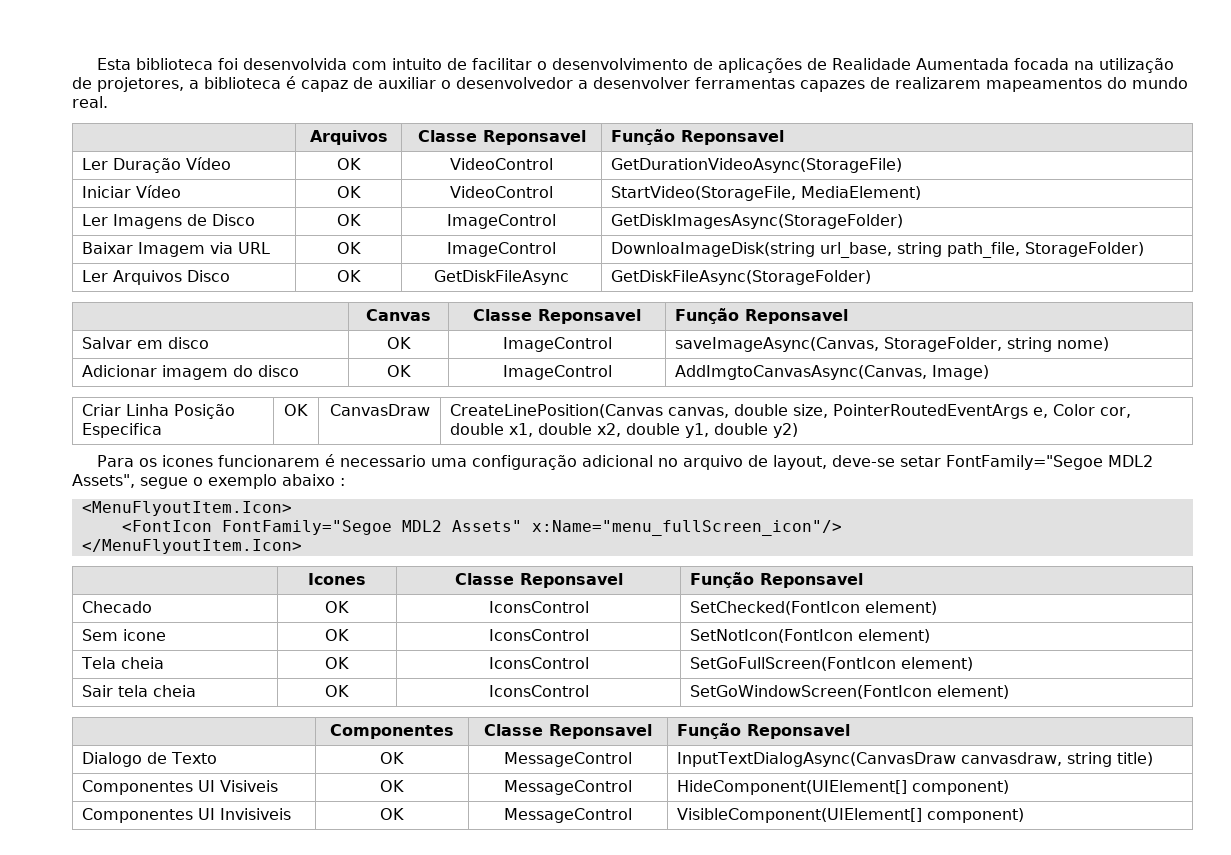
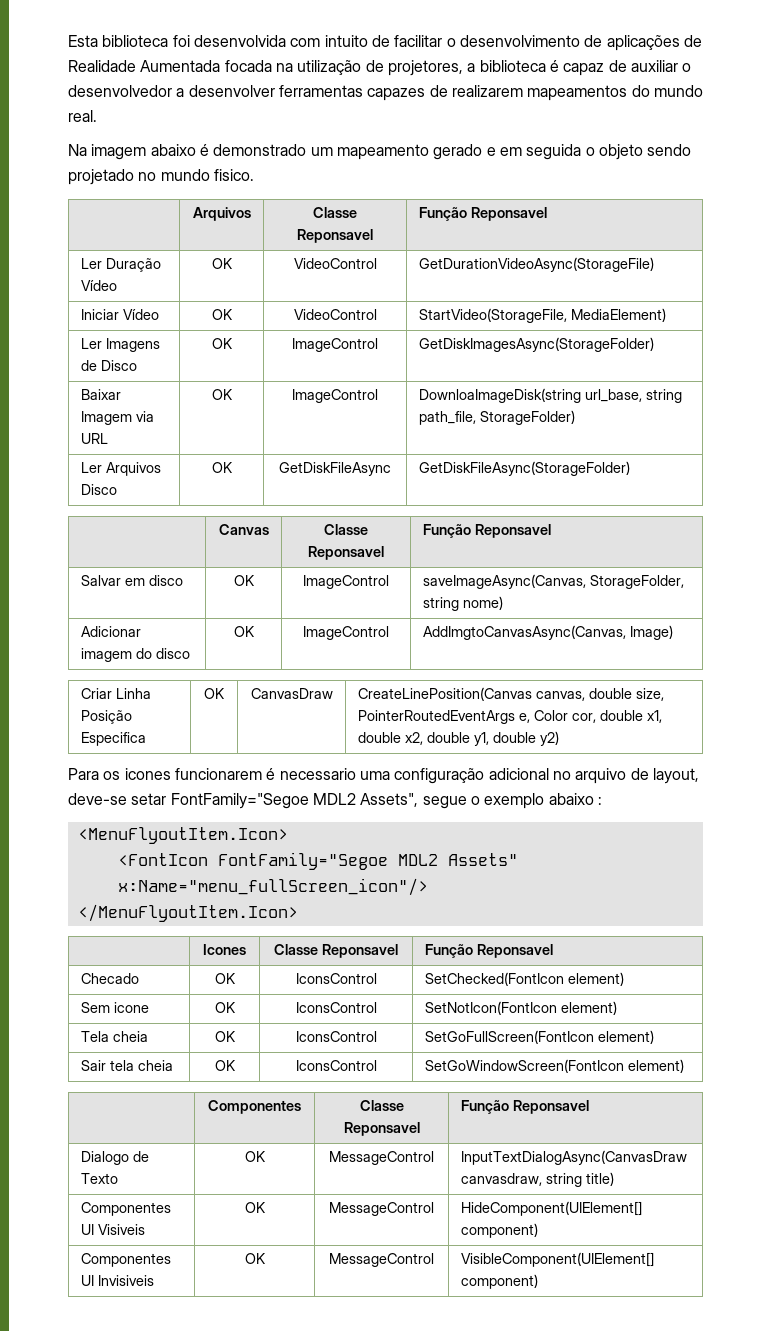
+ Na imagem abaixo é demonstrado um mapeamento gerado e em seguida o objeto sendo projetado no mundo fisico.

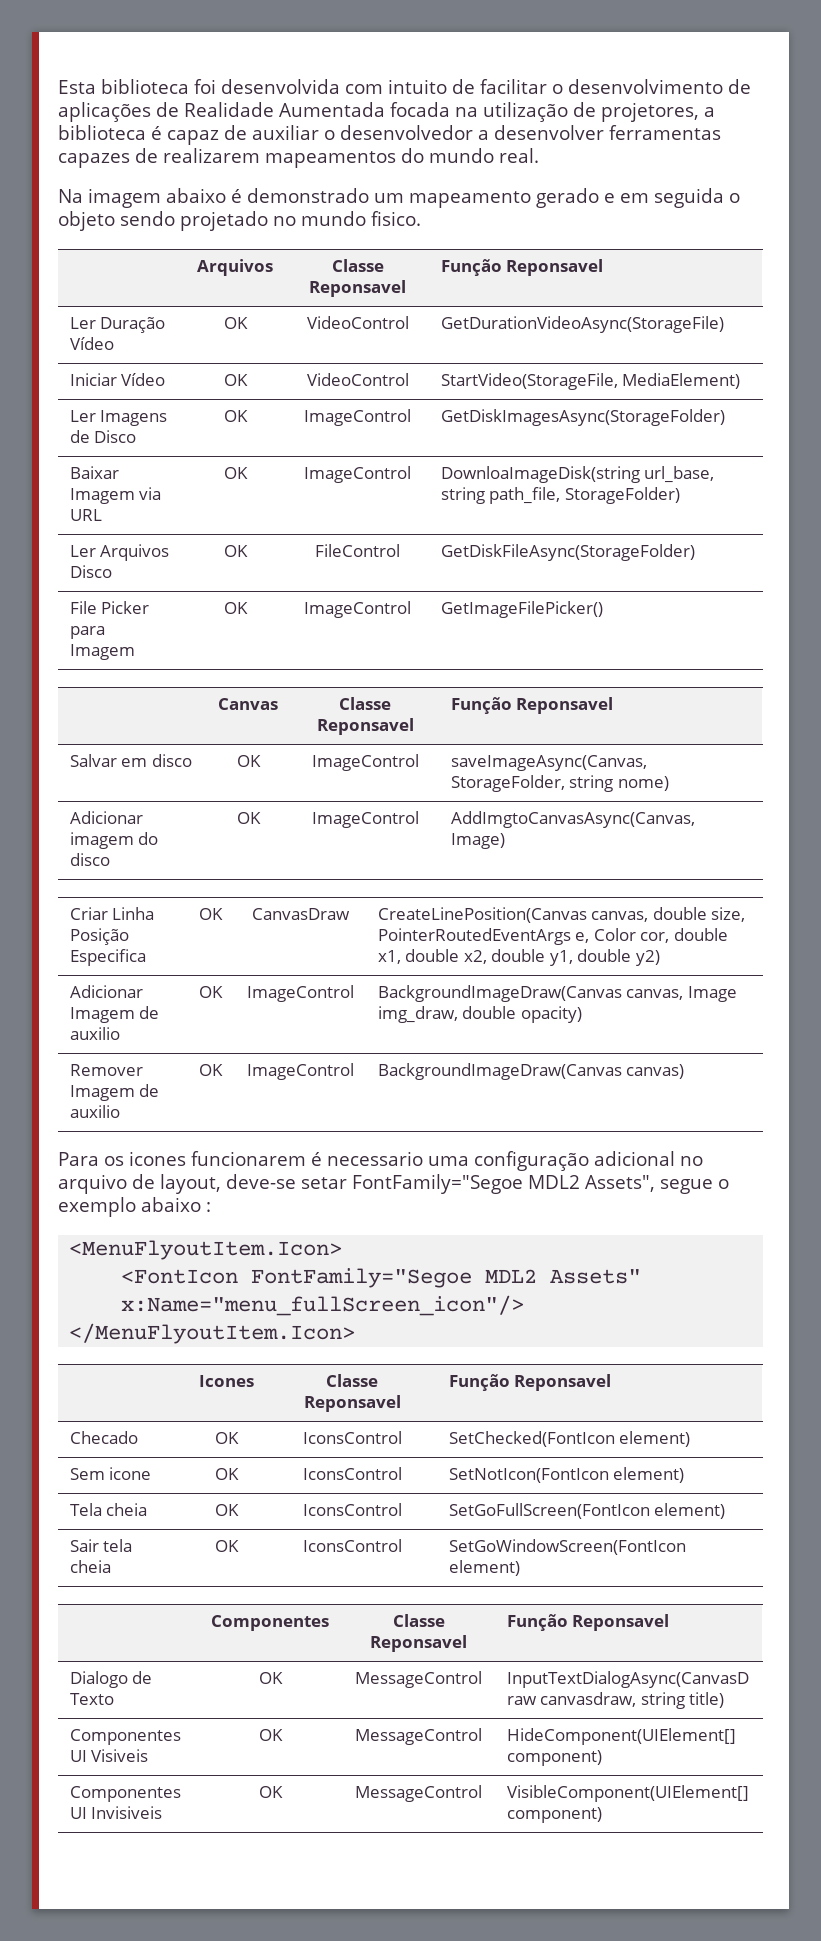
- Ler Arquivos Disco | OK | GetDiskFileAsync | GetDiskFileAsync(StorageFolder)
+ Ler Arquivos Disco | OK | FileControl | GetDiskFileAsync(StorageFolder)
+ File Picker para Imagem | OK | ImageControl | GetImageFilePicker()
+ Adicionar Imagem de auxilio | OK | ImageControl | BackgroundImageDraw(Canvas canvas, Image img_draw, double opacity)
+ Remover Imagem de auxilio | OK | ImageControl | BackgroundImageDraw(Canvas canvas)

